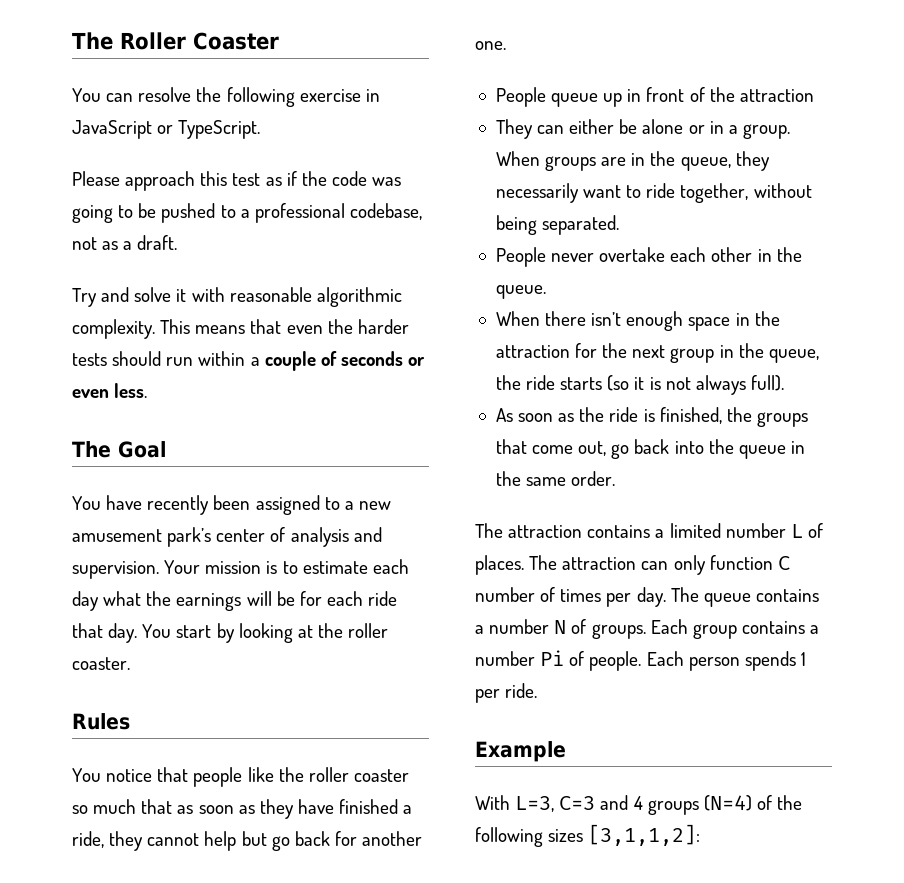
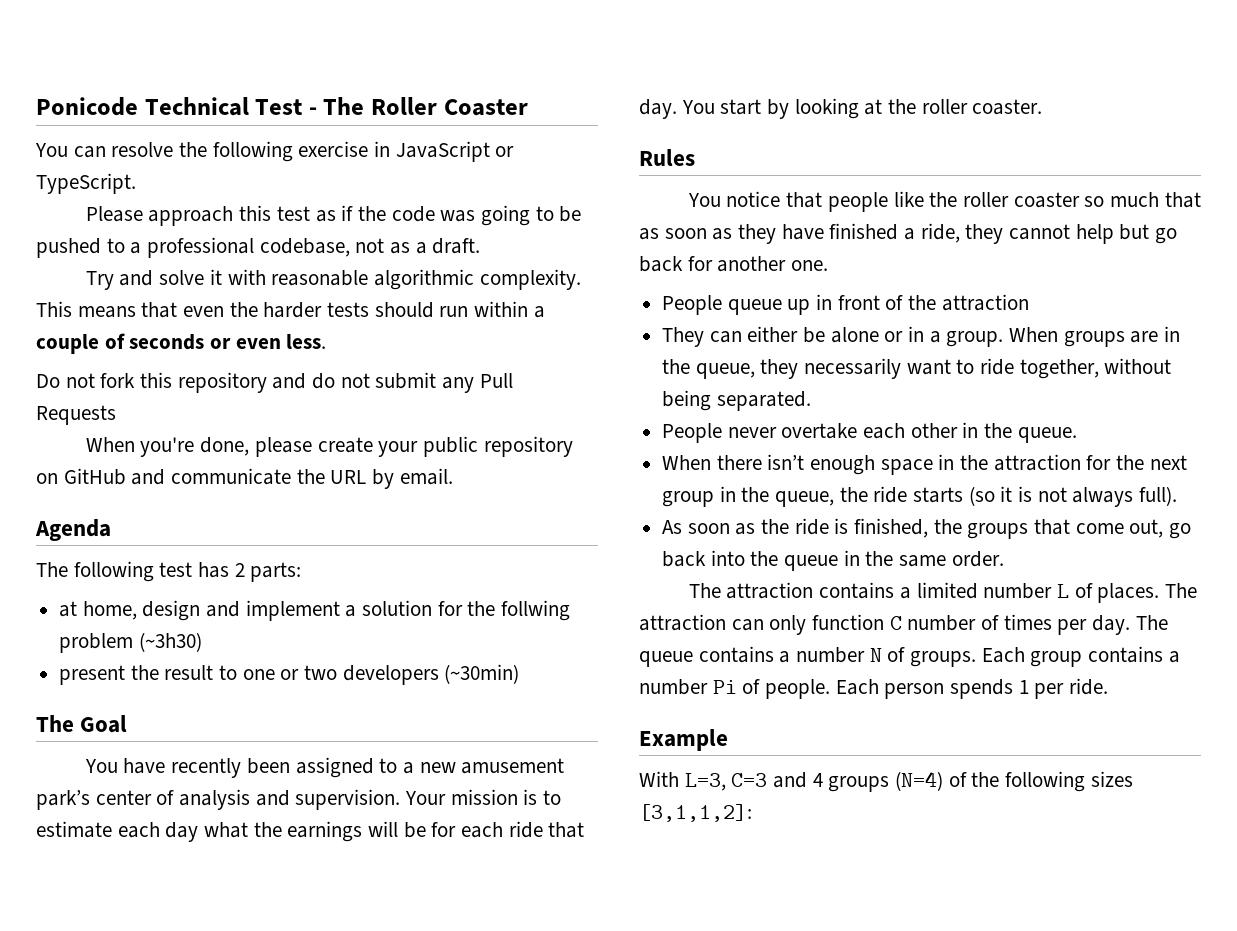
- The Roller Coaster
+ Ponicode Technical Test - The Roller Coaster
+ Do not fork this repository and do not submit any Pull Requests
+ When you're done, please create your public repository on GitHub and communicate the URL by email.
+ Agenda
+ The following test has 2 parts:
+ at home, design and implement a solution for the follwing problem (~3h30)
+ present the result to one or two developers (~30min)

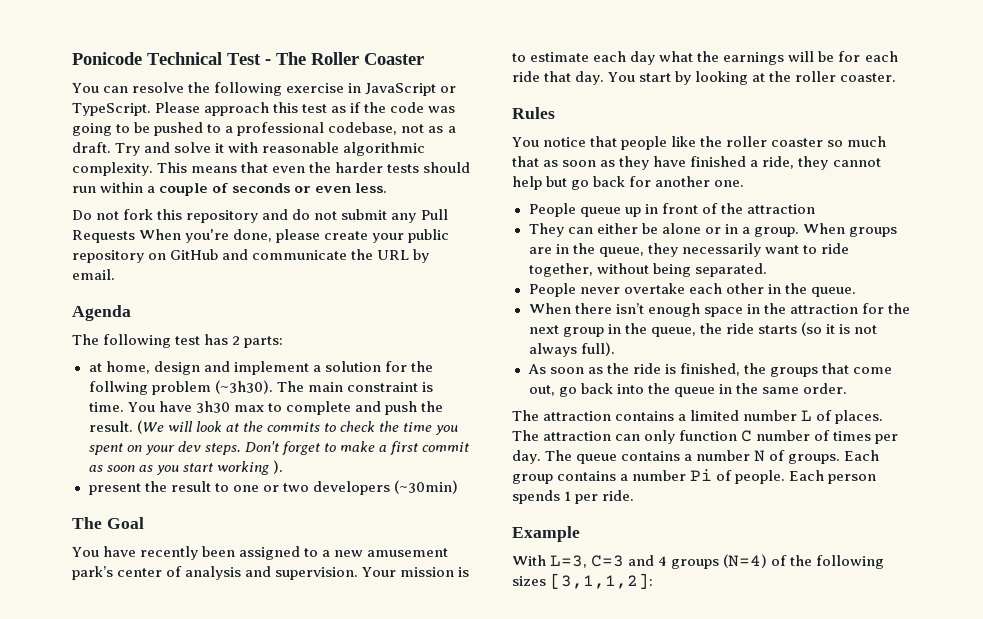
- You can resolve the following exercise in JavaScript or TypeScript.
- Please approach this test as if the code was going to be pushed to a professional codebase, not as a draft.
- Try and solve it with reasonable algorithmic complexity.
+ You can resolve the following exercise in JavaScript or TypeScript. Please approach this test as if the code was going to be pushed to a professional codebase, not as a draft. Try and solve it with reasonable algorithmic complexity.
- Do not fork this repository and do not submit any Pull Requests
- When you're done, please create your public repository on GitHub and communicate the URL by email.
+ Do not fork this repository and do not submit any Pull Requests When you're done, please create your public repository on GitHub and communicate the URL by email.
- at home, design and implement a solution for the follwing problem (~3h30)
+ at home, design and implement a solution for the follwing problem (~3h30). The main constraint is time. You have 3h30 max to complete and push the result. (We will look at the commits to check the time you spent on your dev steps. Don't forget to make a first commit as soon as you start working ).

